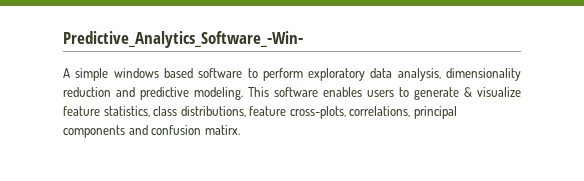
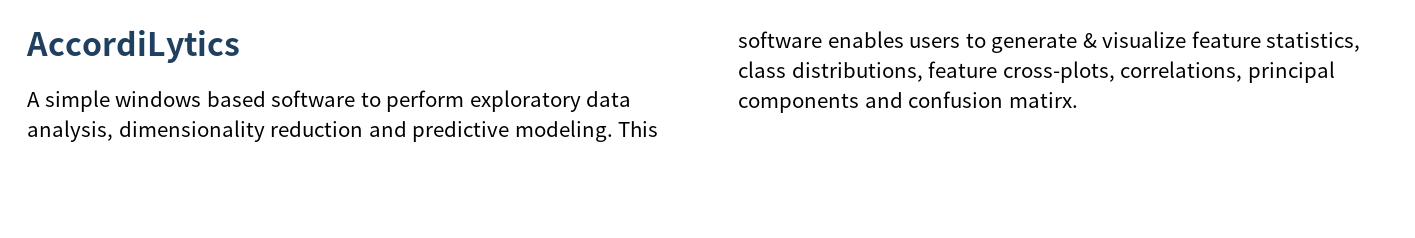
- Predictive_Analytics_Software_-Win-
+ AccordiLytics

